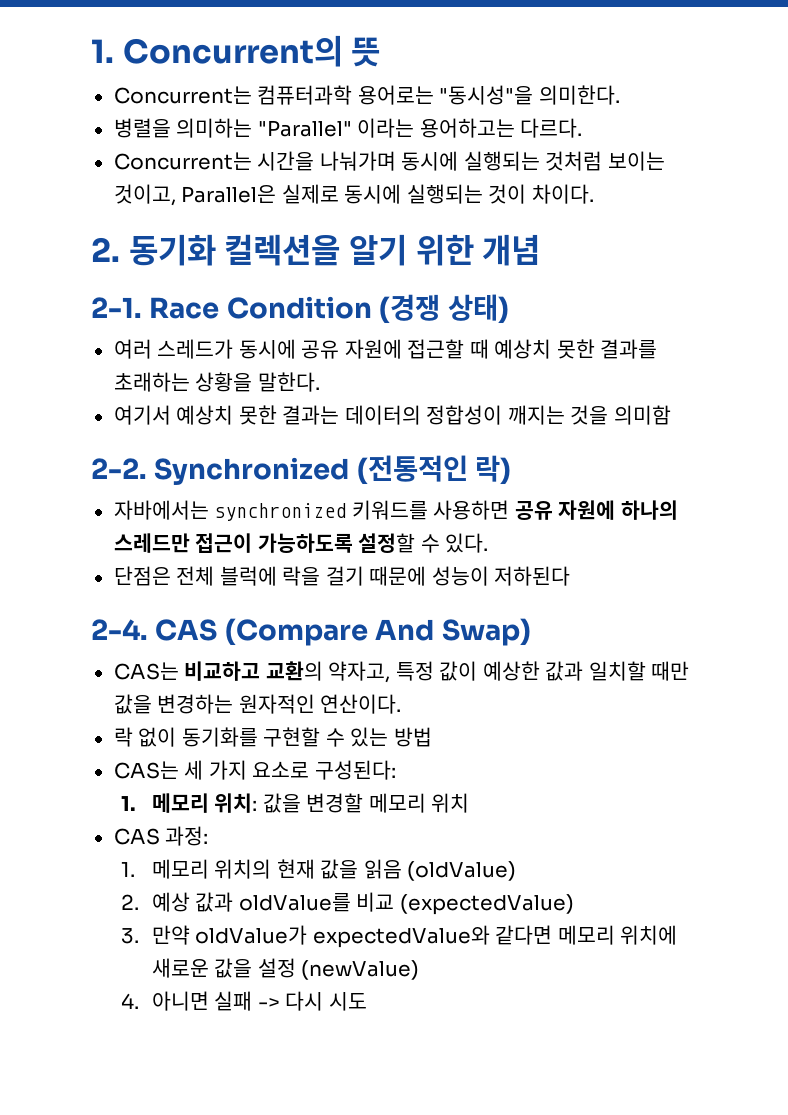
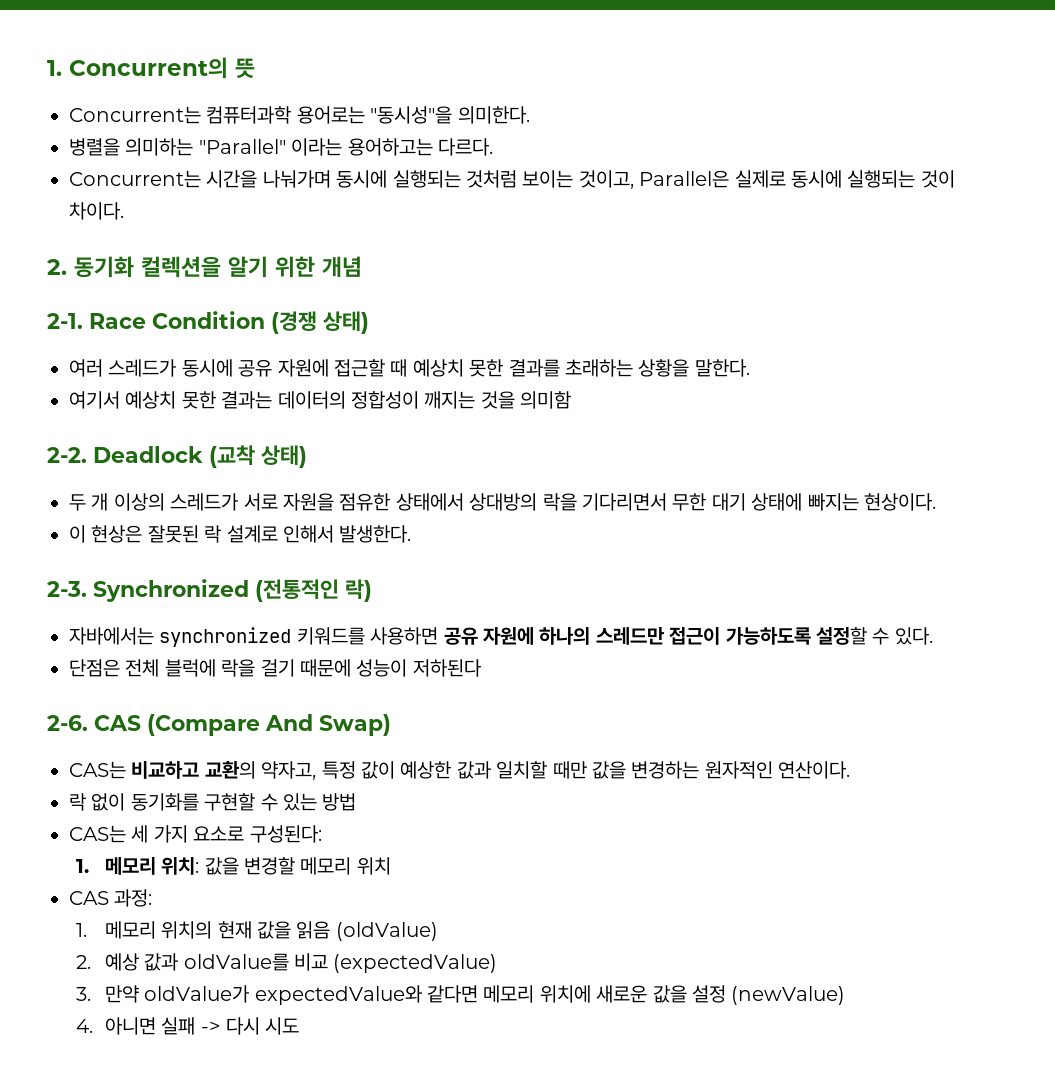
+ Deadlock (교착 상태)
+ 두 개 이상의 스레드가 서로 자원을 점유한 상태에서 상대방의 락을 기다리면서 무한 대기 상태에 빠지는 현상이다.
+ 이 현상은 잘못된 락 설계로 인해서 발생한다.
+ 2-3.
- 2-4.
+ 2-6.

